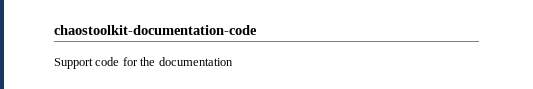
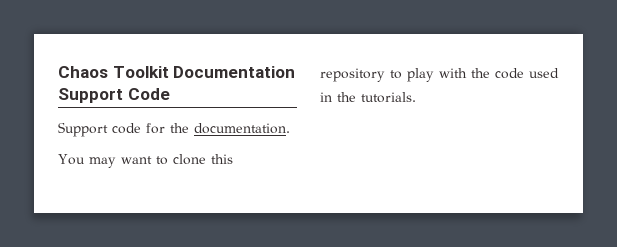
- chaostoolkit-documentation-code
+ Chaos Toolkit Documentation Support Code
- Support code for the documentation
+ Support code for the documentation.
+ You may want to clone this repository to play with the code used in the tutorials.

